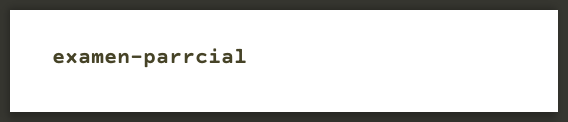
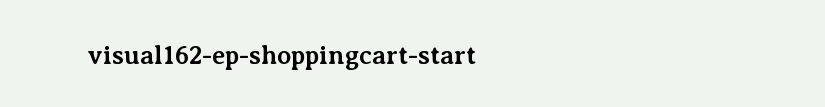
- examen-parrcial
+ visual162-ep-shoppingcart-start

